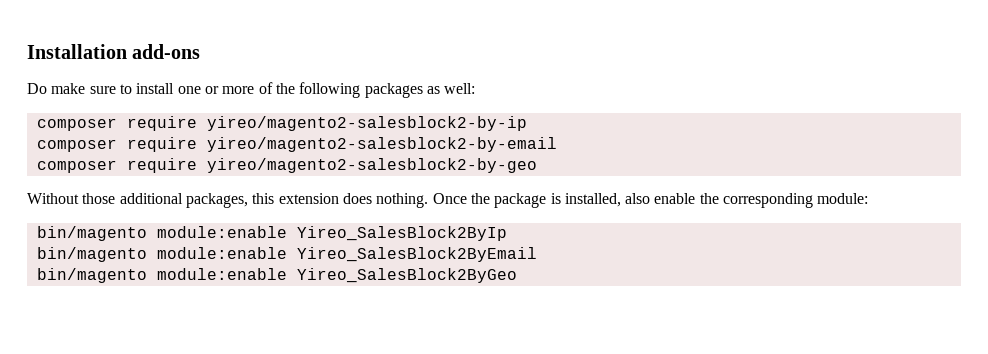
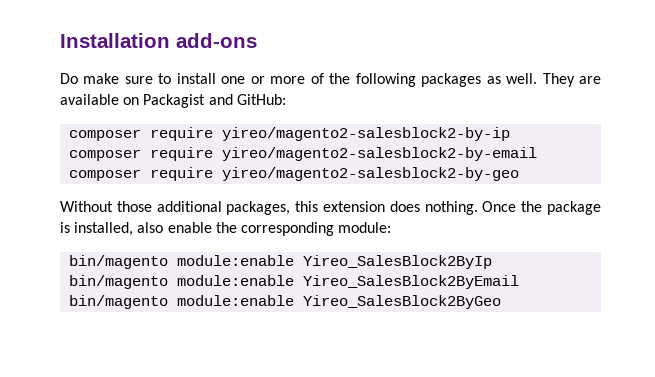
- Do make sure to install one or more of the following packages as well:
+ Do make sure to install one or more of the following packages as well. They are available on Packagist and GitHub:

